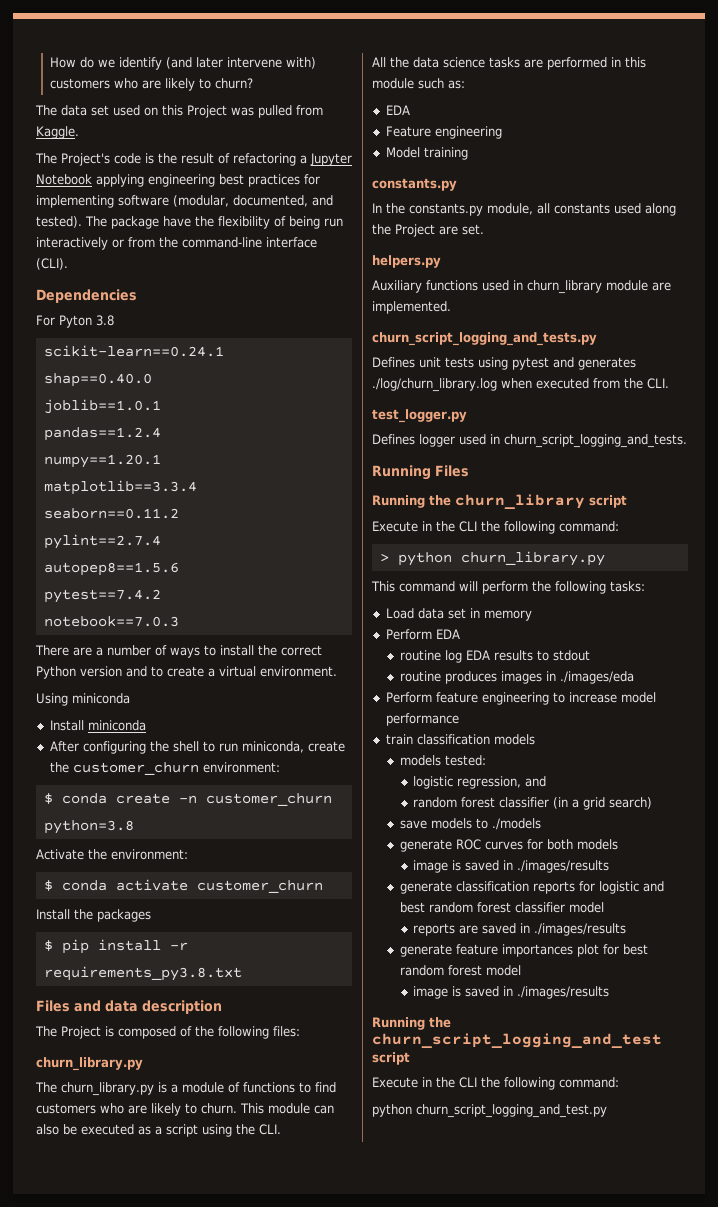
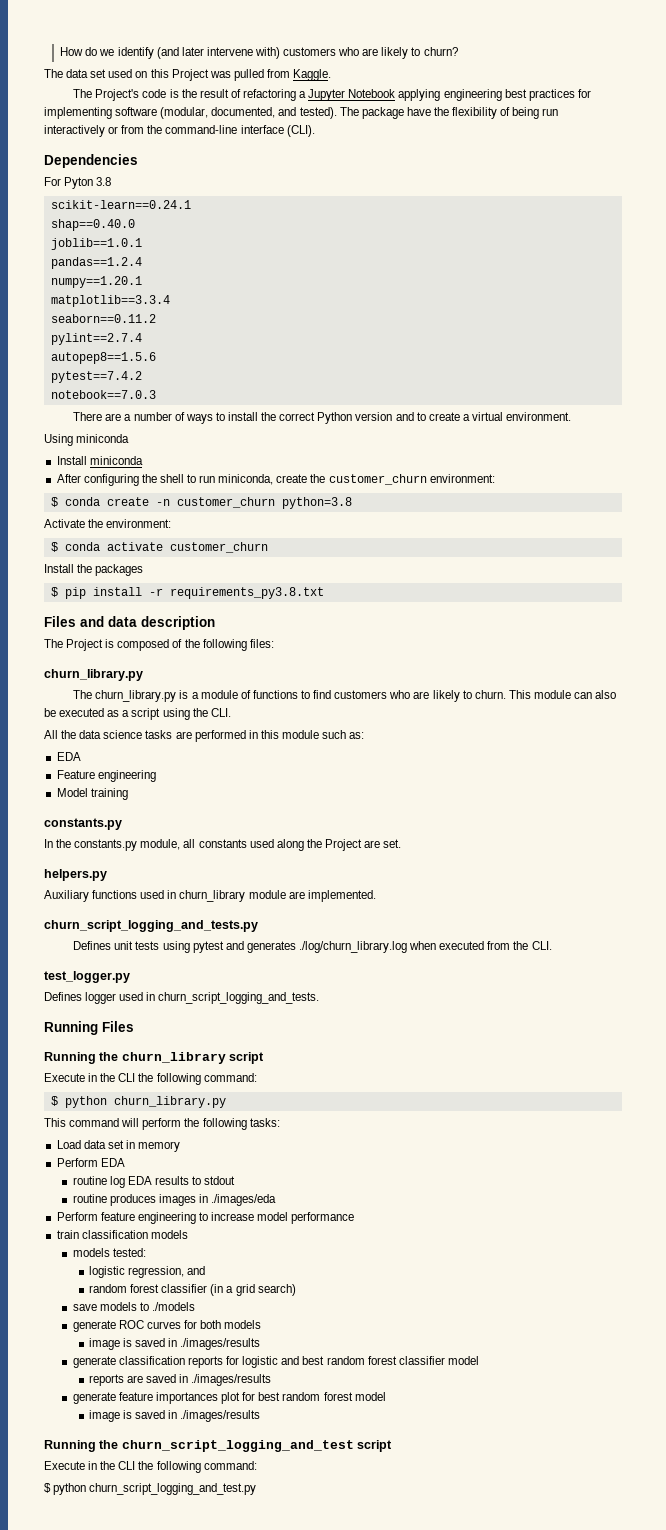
- > python churn_library.py
+ $ python churn_library.py
- python churn_script_logging_and_test.py
+ $ python churn_script_logging_and_test.py

